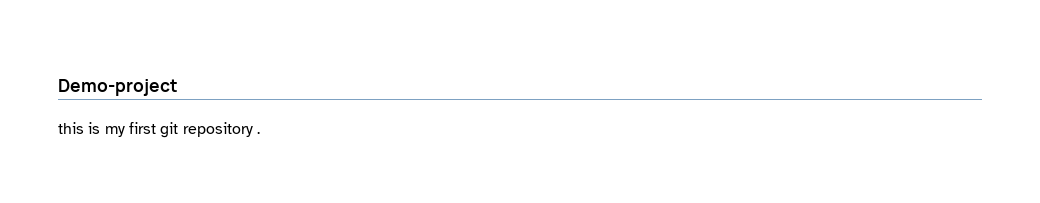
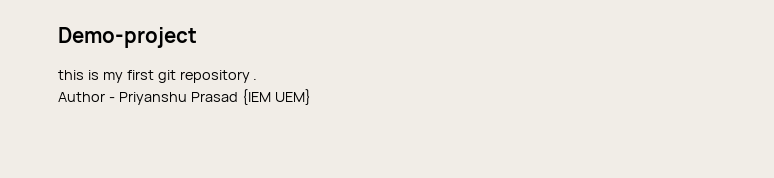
+ Author - Priyanshu Prasad {IEM UEM}

